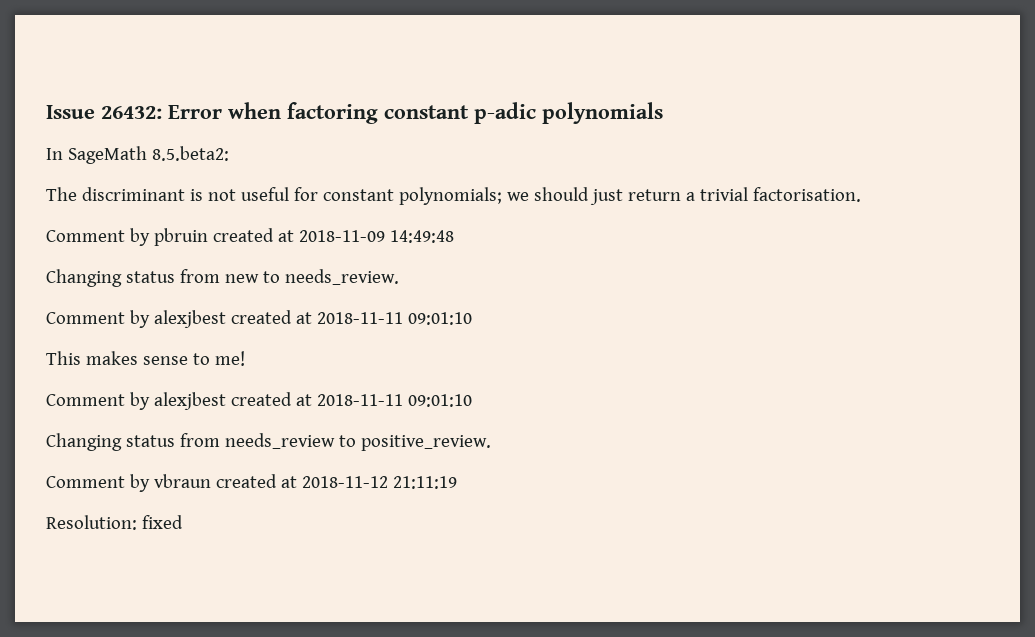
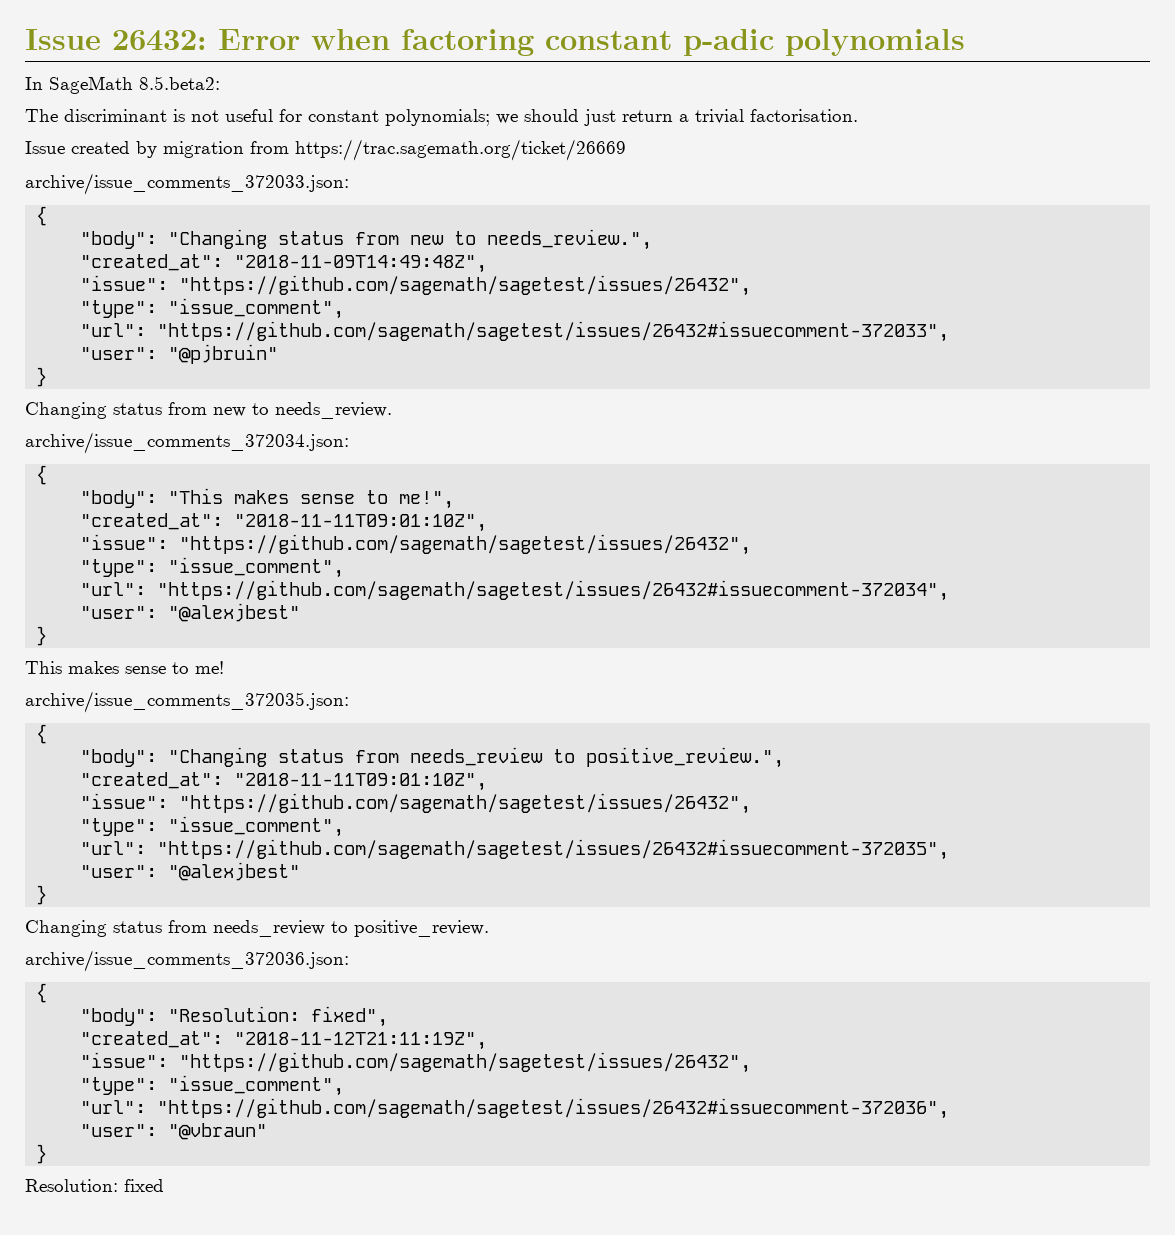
- Comment by pbruin created at 2018-11-09 14:49:48
+ Issue created by migration from https://trac.sagemath.org/ticket/26669
+ archive/issue_comments_372033.json:
+ {
+ "body": "Changing status from new to needs_review.",
+ "created_at": "2018-11-09T14:49:48Z",
+ "issue": "https://github.com/sagemath/sagetest/issues/26432",
+ "type": "issue_comment",
+ "url": "https://github.com/sagemath/sagetest/issues/26432#issuecomment-372033",
+ "user": "@pjbruin"
+ }
  Changing status from new to needs_review.
- Comment by alexjbest created at 2018-11-11 09:01:10
+ archive/issue_comments_372034.json:
+ {
+ "body": "This makes sense to me!",
+ "created_at": "2018-11-11T09:01:10Z",
+ "issue": "https://github.com/sagemath/sagetest/issues/26432",
+ "type": "issue_comment",
+ "url": "https://github.com/sagemath/sagetest/issues/26432#issuecomment-372034",
+ "user": "@alexjbest"
+ }
  This makes sense to me!
- Comment by alexjbest created at 2018-11-11 09:01:10
+ archive/issue_comments_372035.json:
+ {
+ "body": "Changing status from needs_review to positive_review.",
+ "created_at": "2018-11-11T09:01:10Z",
+ "issue": "https://github.com/sagemath/sagetest/issues/26432",
+ "type": "issue_comment",
+ "url": "https://github.com/sagemath/sagetest/issues/26432#issuecomment-372035",
+ "user": "@alexjbest"
+ }
- Comment by vbraun created at 2018-11-12 21:11:19
+ archive/issue_comments_372036.json:
+ {
+ "body": "Resolution: fixed",
+ "created_at": "2018-11-12T21:11:19Z",
+ "issue": "https://github.com/sagemath/sagetest/issues/26432",
+ "type": "issue_comment",
+ "url": "https://github.com/sagemath/sagetest/issues/26432#issuecomment-372036",
+ "user": "@vbraun"
+ }

